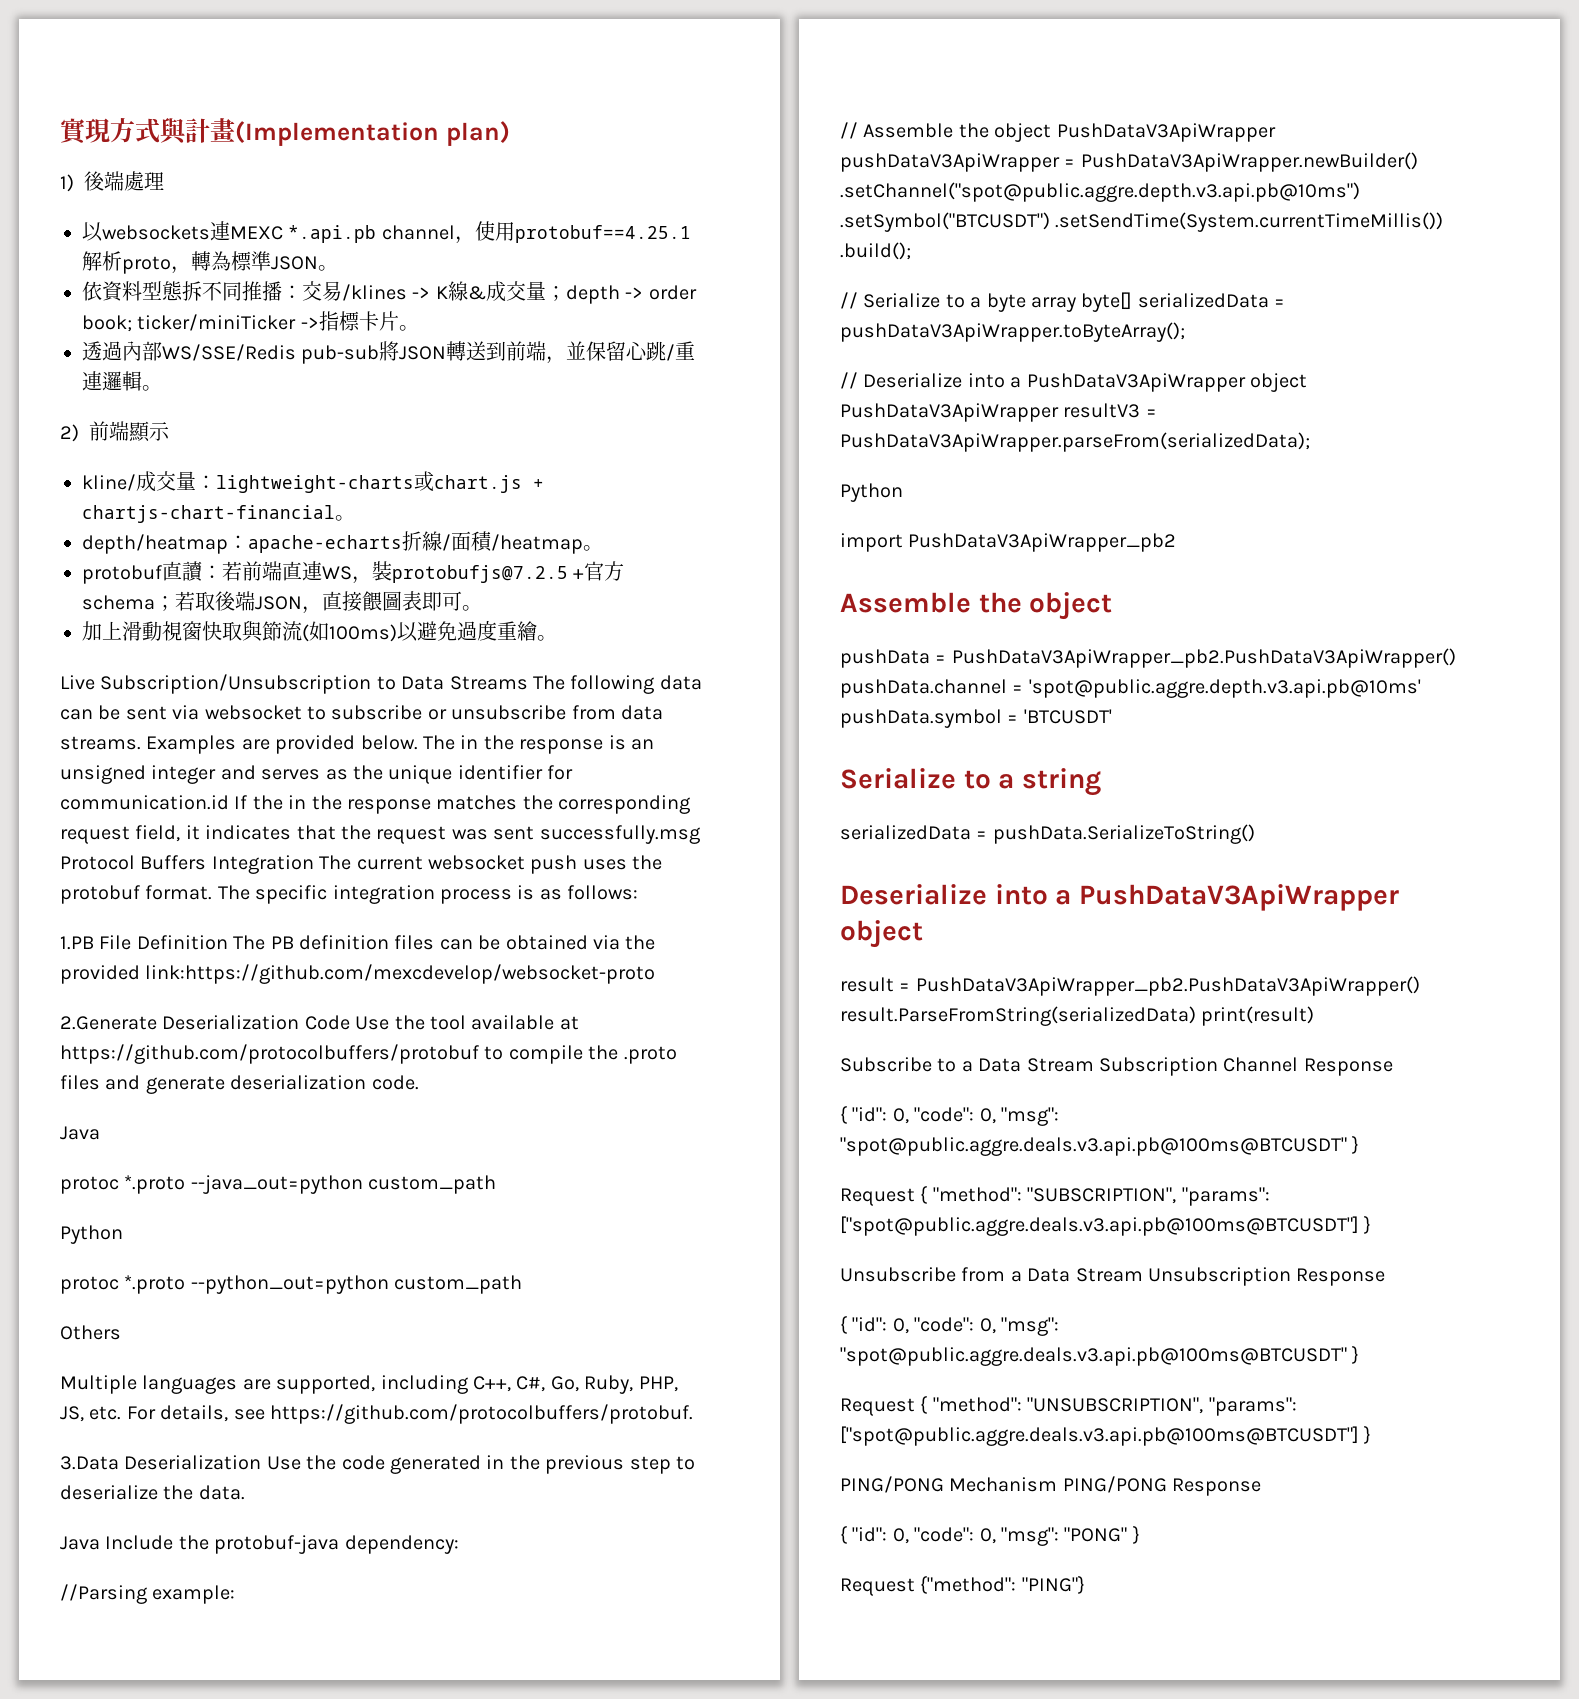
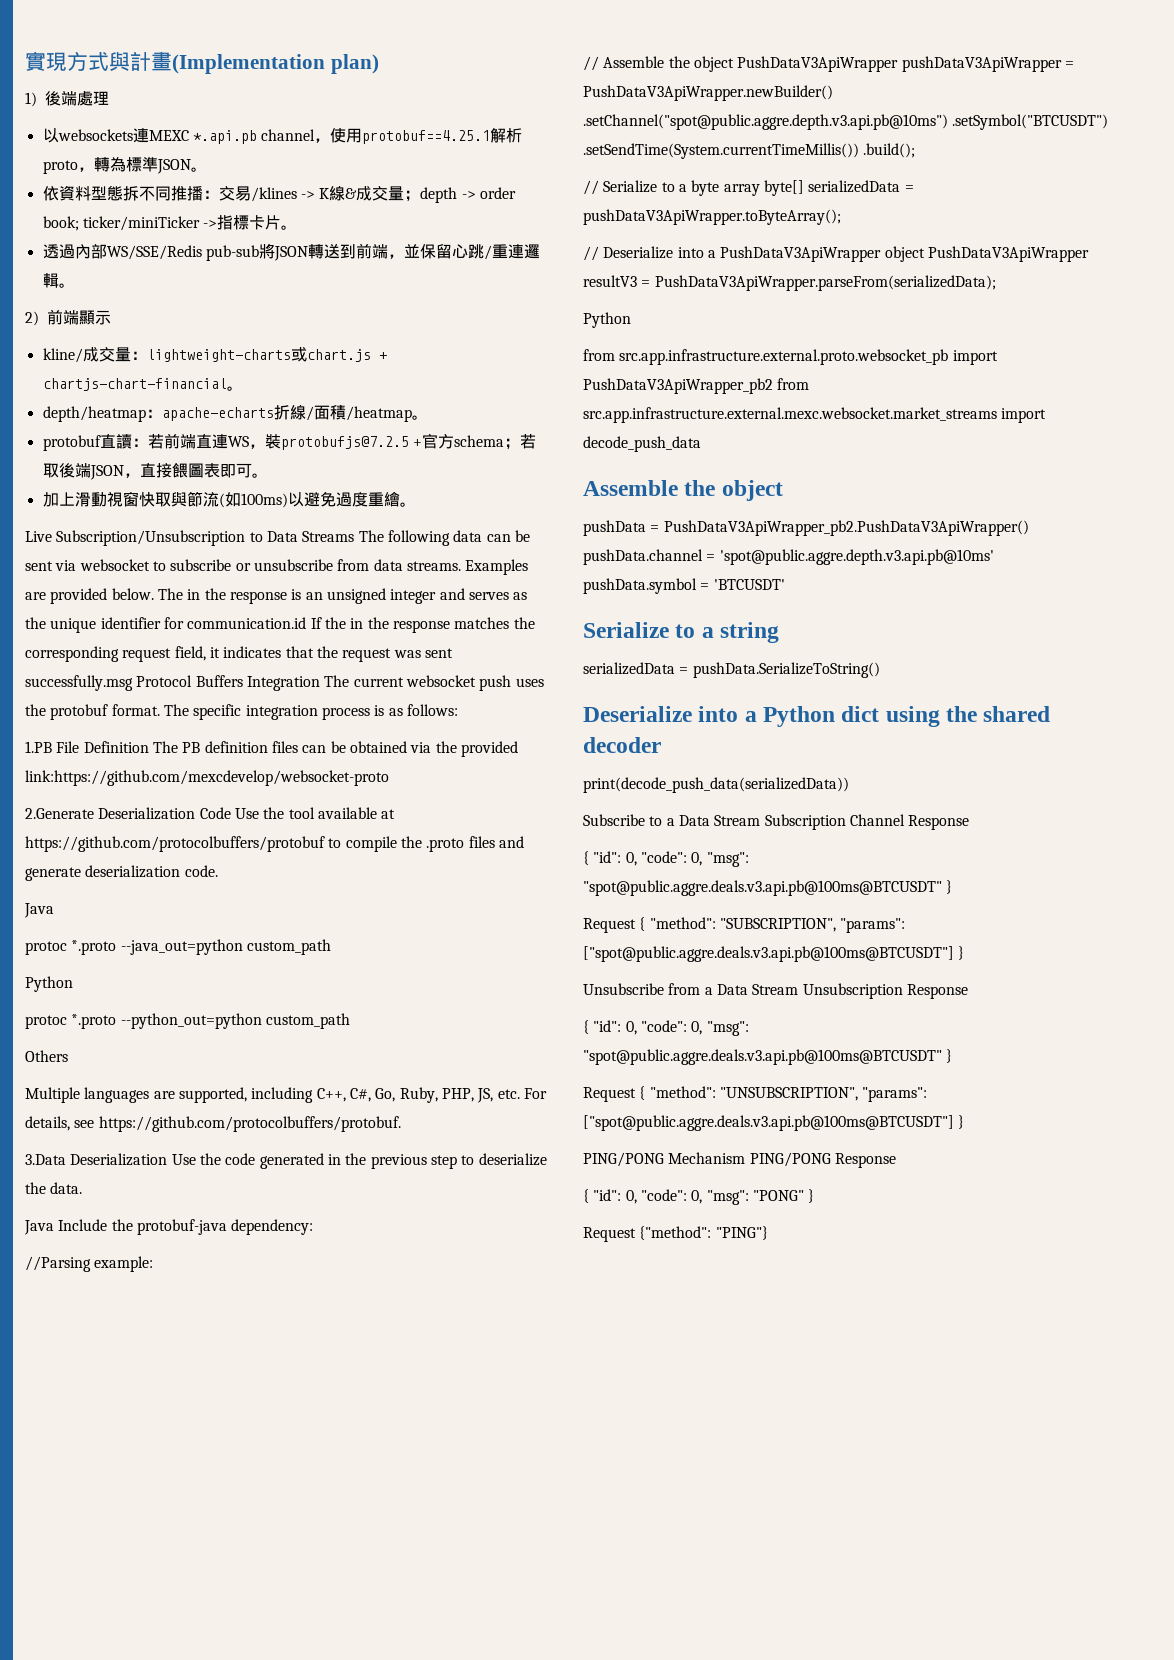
- import PushDataV3ApiWrapper_pb2
+ from src.app.infrastructure.external.proto.websocket_pb import PushDataV3ApiWrapper_pb2 from src.app.infrastructure.external.mexc.websocket.market_streams import decode_push_data
  serializedData = pushData.SerializeToString()
- Deserialize into a PushDataV3ApiWrapper object
- result = PushDataV3ApiWrapper_pb2.PushDataV3ApiWrapper() result.ParseFromString(serializedData) print(result)
+ Deserialize into a Python dict using the shared decoder
+ print(decode_push_data(serializedData))

